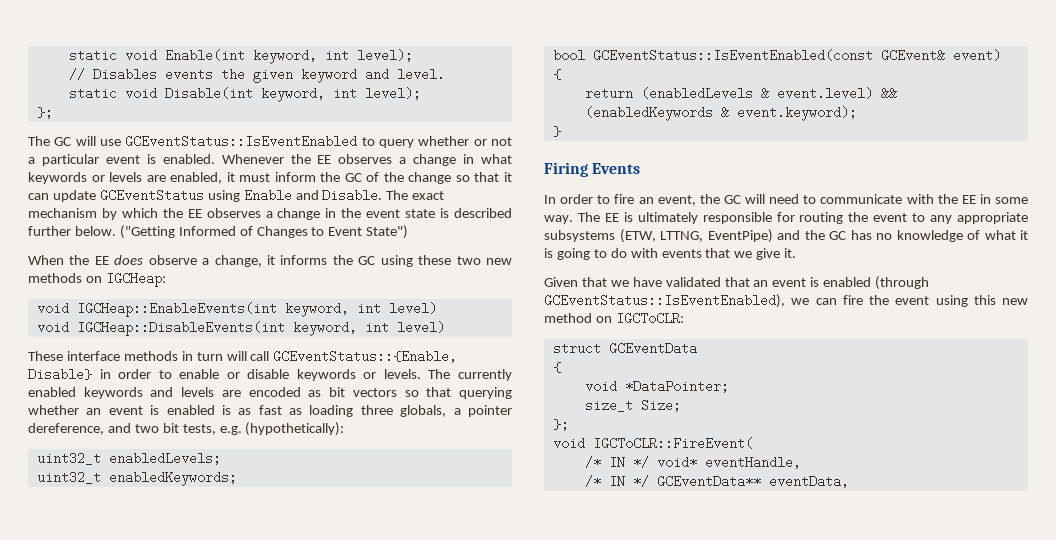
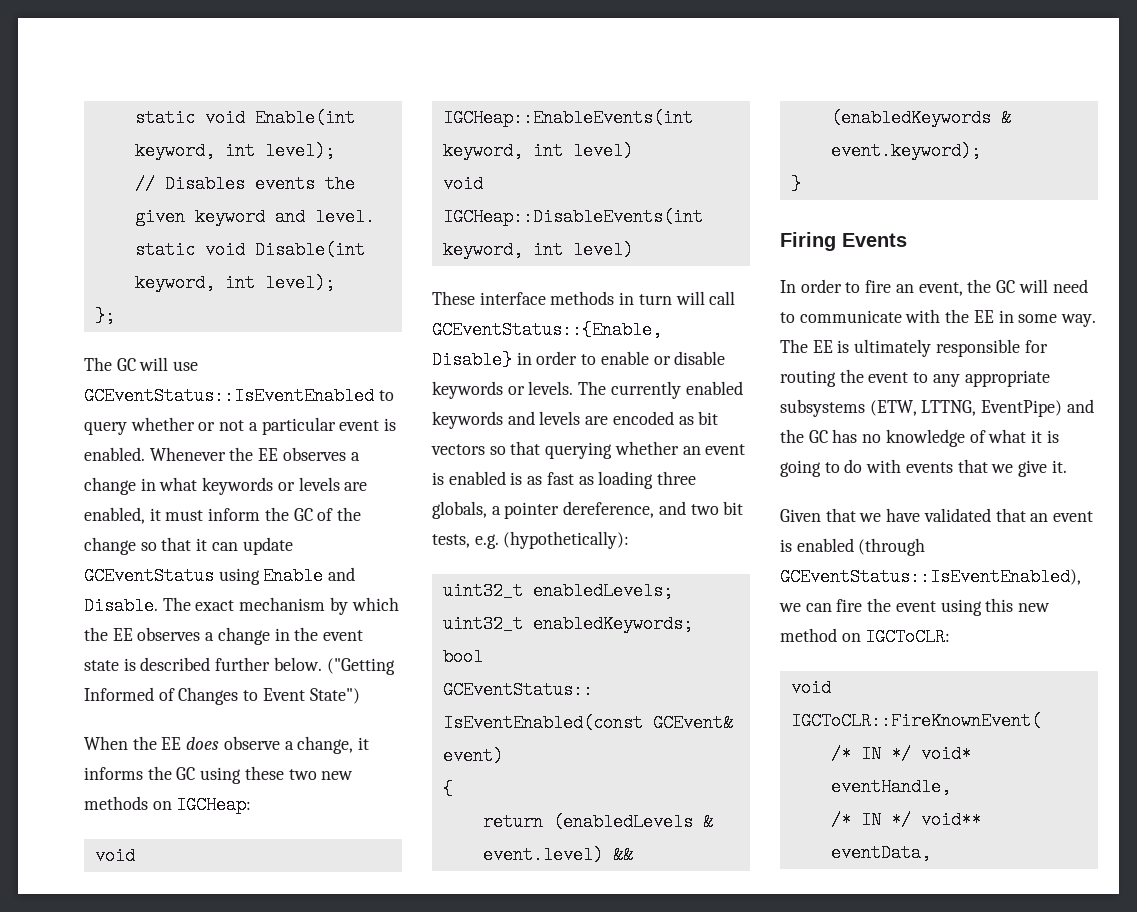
- struct GCEventData
- {
- void *DataPointer;
- size_t Size;
- };
- void IGCToCLR::FireEvent(
+ void IGCToCLR::FireKnownEvent(
- /* IN */ GCEventData** eventData,
+ /* IN */ void** eventData,

